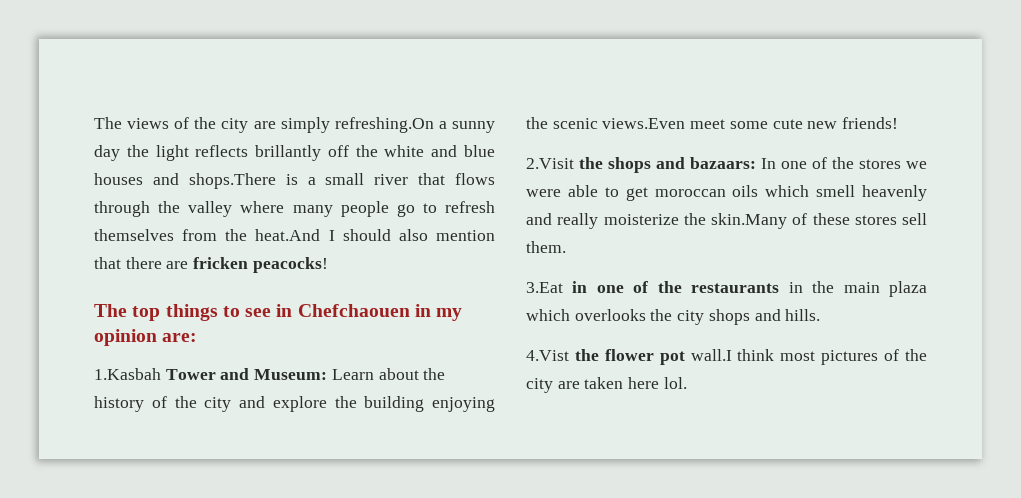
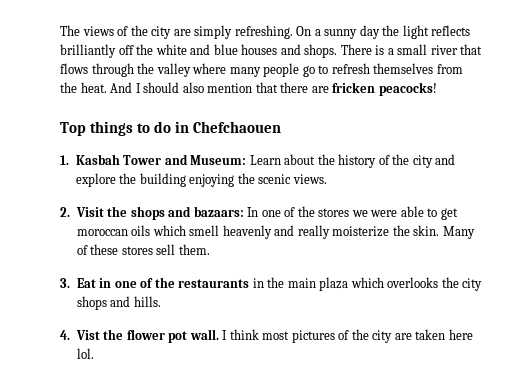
- The views of the city are simply refreshing.On a sunny day the light reflects brillantly off the white and blue houses and shops.There is a small river that flows through the valley where many people go to refresh themselves from the heat.And I should also mention that there are fricken peacocks!
+ The views of the city are simply refreshing. On a sunny day the light reflects brilliantly off the white and blue houses and shops. There is a small river that flows through the valley where many people go to refresh themselves from the heat. And I should also mention that there are fricken peacocks!
- The top things to see in Chefchaouen in my opinion are:
- 1.Kasbah Tower and Museum: Learn about the history of the city and explore the building enjoying the scenic views.Even meet some cute new friends!
- 2.Visit the shops and bazaars: In one of the stores we were able to get moroccan oils which smell heavenly and really moisterize the skin.Many of these stores sell them.
+ Top things to do in Chefchaouen
+ 1. Kasbah Tower and Museum: Learn about the history of the city and explore the building enjoying the scenic views.
+ 2. Visit the shops and bazaars: In one of the stores we were able to get moroccan oils which smell heavenly and really moisterize the skin. Many of these stores sell them.
- 3.Eat in one of the restaurants in the main plaza which overlooks the city shops and hills.
+ 3. Eat in one of the restaurants in the main plaza which overlooks the city shops and hills.
- 4.Vist the flower pot wall.I think most pictures of the city are taken here lol.
+ 4. Vist the flower pot wall. I think most pictures of the city are taken here lol.

